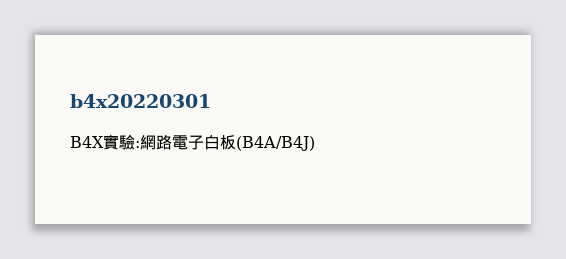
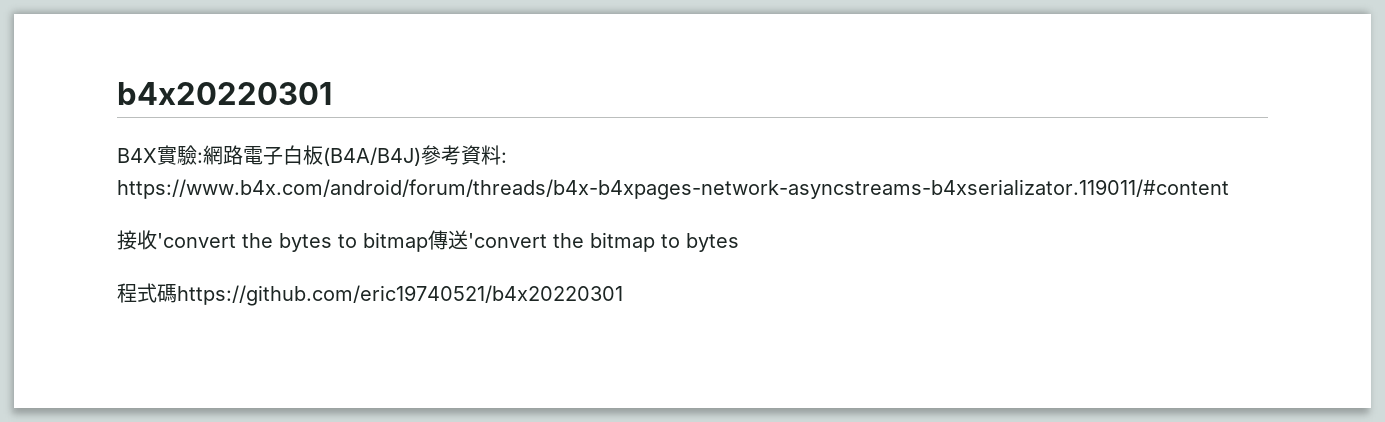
- B4X實驗:網路電子白板(B4A/B4J)
+ B4X實驗:網路電子白板(B4A/B4J)參考資料: https://www.b4x.com/android/forum/threads/b4x-b4xpages-network-asyncstreams-b4xserializator.119011/#content
+ 接收'convert the bytes to bitmap傳送'convert the bitmap to bytes
+ 程式碼https://github.com/eric19740521/b4x20220301

